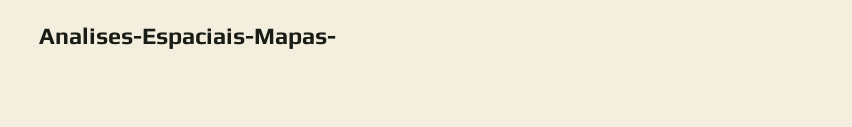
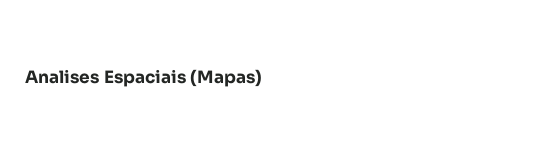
- Analises-Espaciais-Mapas-
+ Analises Espaciais (Mapas)

